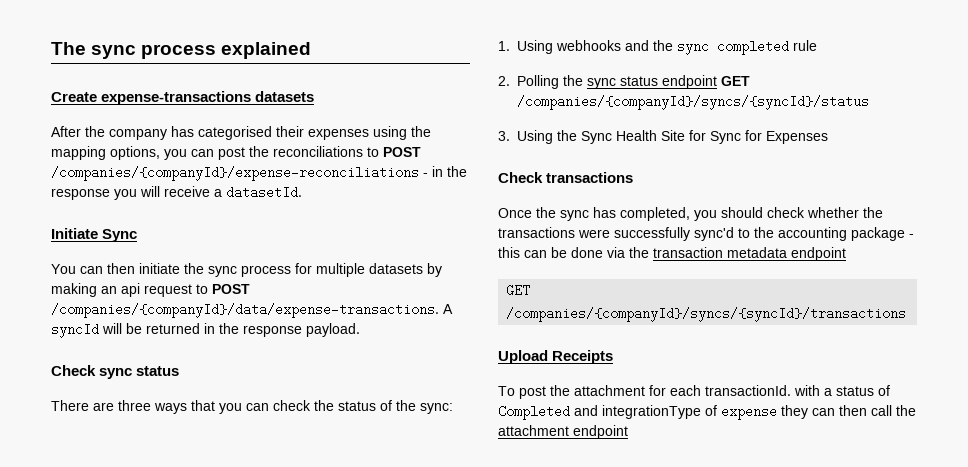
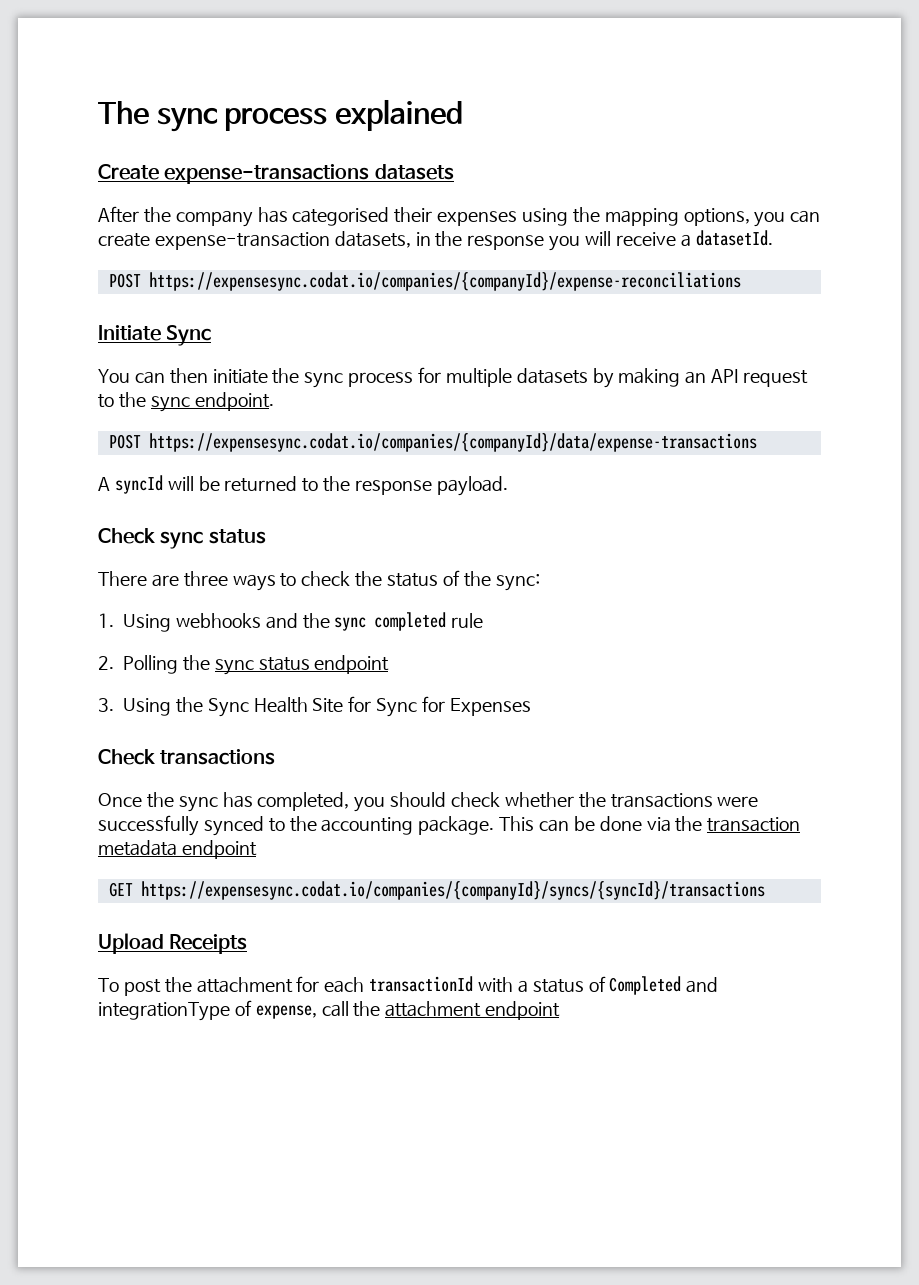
- After the company has categorised their expenses using the mapping options, you can post the reconciliations to POST /companies/{companyId}/expense-reconciliations - in the response you will receive a datasetId.
+ After the company has categorised their expenses using the mapping options, you can create expense-transaction datasets, in the response you will receive a datasetId.
+ POST https://expensesync.codat.io/companies/{companyId}/expense-reconciliations
- You can then initiate the sync process for multiple datasets by making an api request to POST /companies/{companyId}/data/expense-transactions. A syncId will be returned in the response payload.
+ You can then initiate the sync process for multiple datasets by making an API request to the sync endpoint.
+ POST https://expensesync.codat.io/companies/{companyId}/data/expense-transactions
+ A syncId will be returned to the response payload.
- There are three ways that you can check the status of the sync:
+ There are three ways to check the status of the sync:
- 2. Polling the sync status endpoint GET /companies/{companyId}/syncs/{syncId}/status
+ 2. Polling the sync status endpoint
- Once the sync has completed, you should check whether the transactions were successfully sync'd to the accounting package - this can be done via the transaction metadata endpoint
+ Once the sync has completed, you should check whether the transactions were successfully synced to the accounting package. This can be done via the transaction metadata endpoint
- GET /companies/{companyId}/syncs/{syncId}/transactions
+ GET https://expensesync.codat.io/companies/{companyId}/syncs/{syncId}/transactions
- To post the attachment for each transactionId. with a status of Completed and integrationType of expense they can then call the attachment endpoint
+ To post the attachment for each transactionId with a status of Completed and integrationType of expense, call the attachment endpoint

